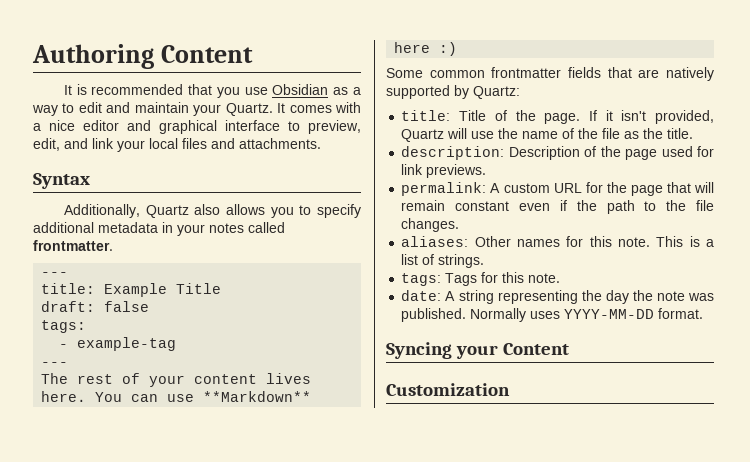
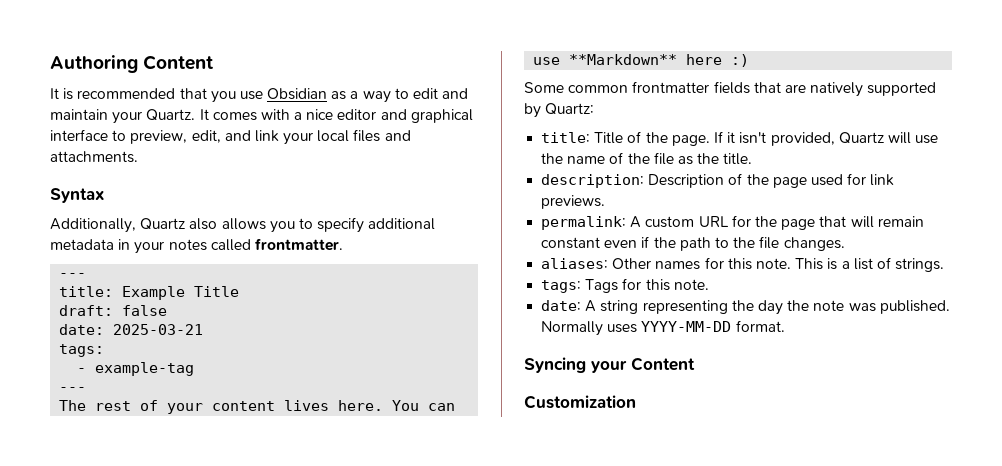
+ date: 2025-03-21

